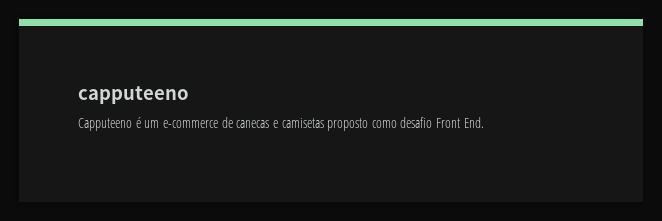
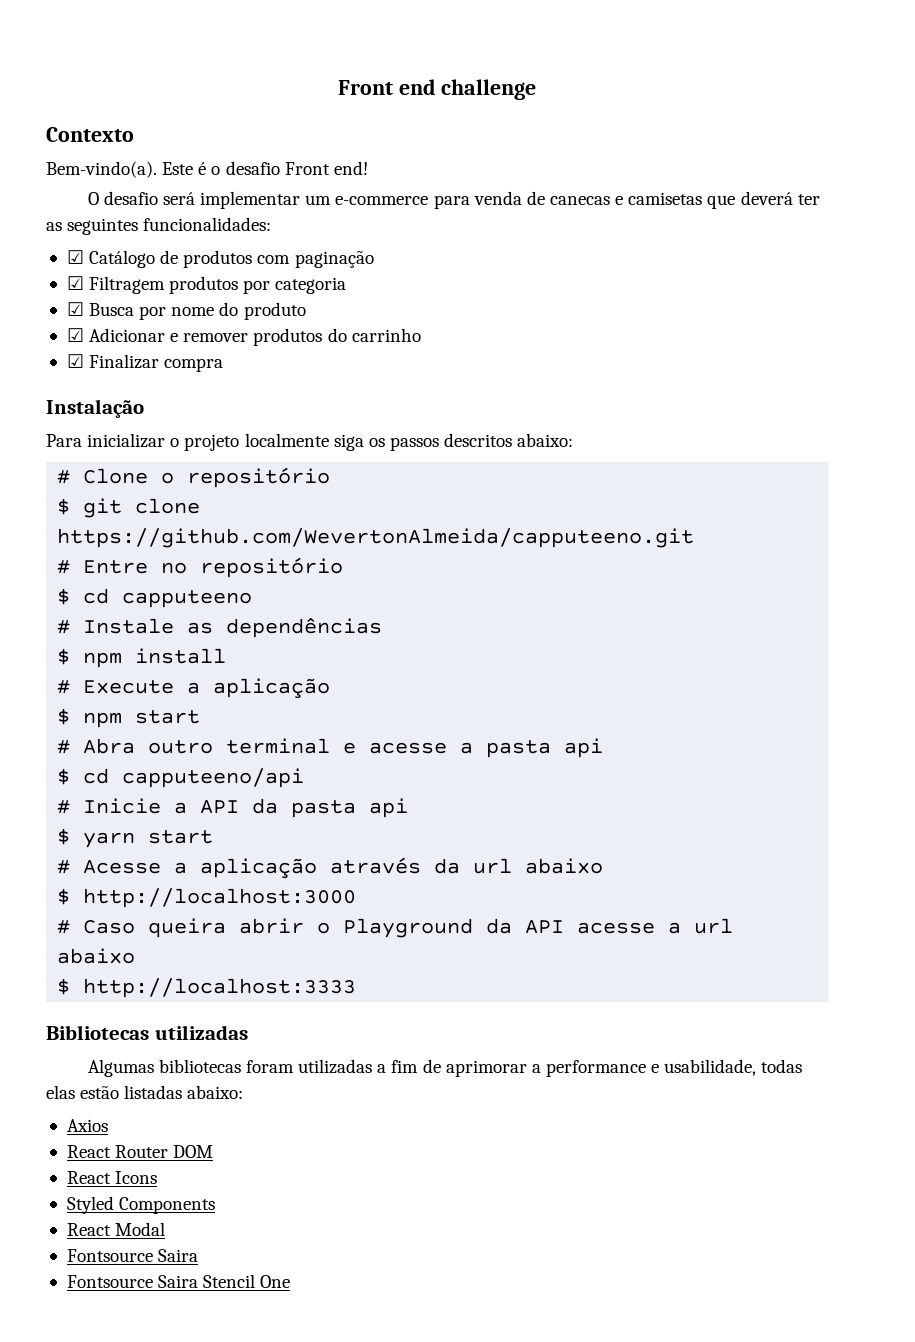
- capputeeno
- Capputeeno é um e-commerce de canecas e camisetas proposto como desafio Front End.
+ Front end challenge
+ Contexto
+ Bem-vindo(a). Este é o desafio Front end!
+ O desafio será implementar um e-commerce para venda de canecas e camisetas que deverá ter as seguintes funcionalidades:
+ ☑ Catálogo de produtos com paginação
+ ☑ Filtragem produtos por categoria
+ ☑ Busca por nome do produto
+ ☑ Adicionar e remover produtos do carrinho
+ ☑ Finalizar compra
+ Instalação
+ Para inicializar o projeto localmente siga os passos descritos abaixo:
+ # Clone o repositório
+ $ git clone https://github.com/WevertonAlmeida/capputeeno.git
+ # Entre no repositório
+ $ cd capputeeno
+ # Instale as dependências
+ $ npm install
+ # Execute a aplicação
+ $ npm start
+ # Abra outro terminal e acesse a pasta api
+ $ cd capputeeno/api
+ # Inicie a API da pasta api
+ $ yarn start
+ # Acesse a aplicação através da url abaixo
+ $ http://localhost:3000
+ # Caso queira abrir o Playground da API acesse a url abaixo
+ $ http://localhost:3333
+ Bibliotecas utilizadas
+ Algumas bibliotecas foram utilizadas a fim de aprimorar a performance e usabilidade, todas elas estão listadas abaixo:
+ Axios
+ React Router DOM
+ React Icons
+ Styled Components
+ React Modal
+ Fontsource Saira
+ Fontsource Saira Stencil One

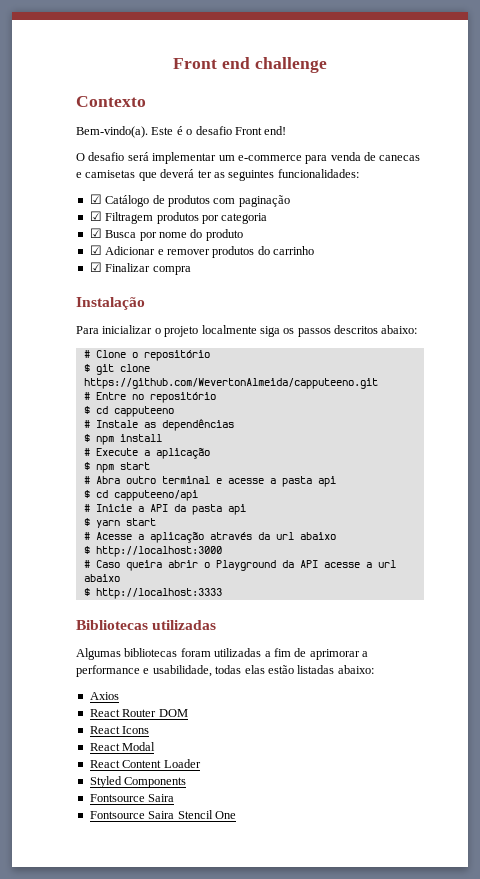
+ React Modal
+ React Content Loader
- React Modal

